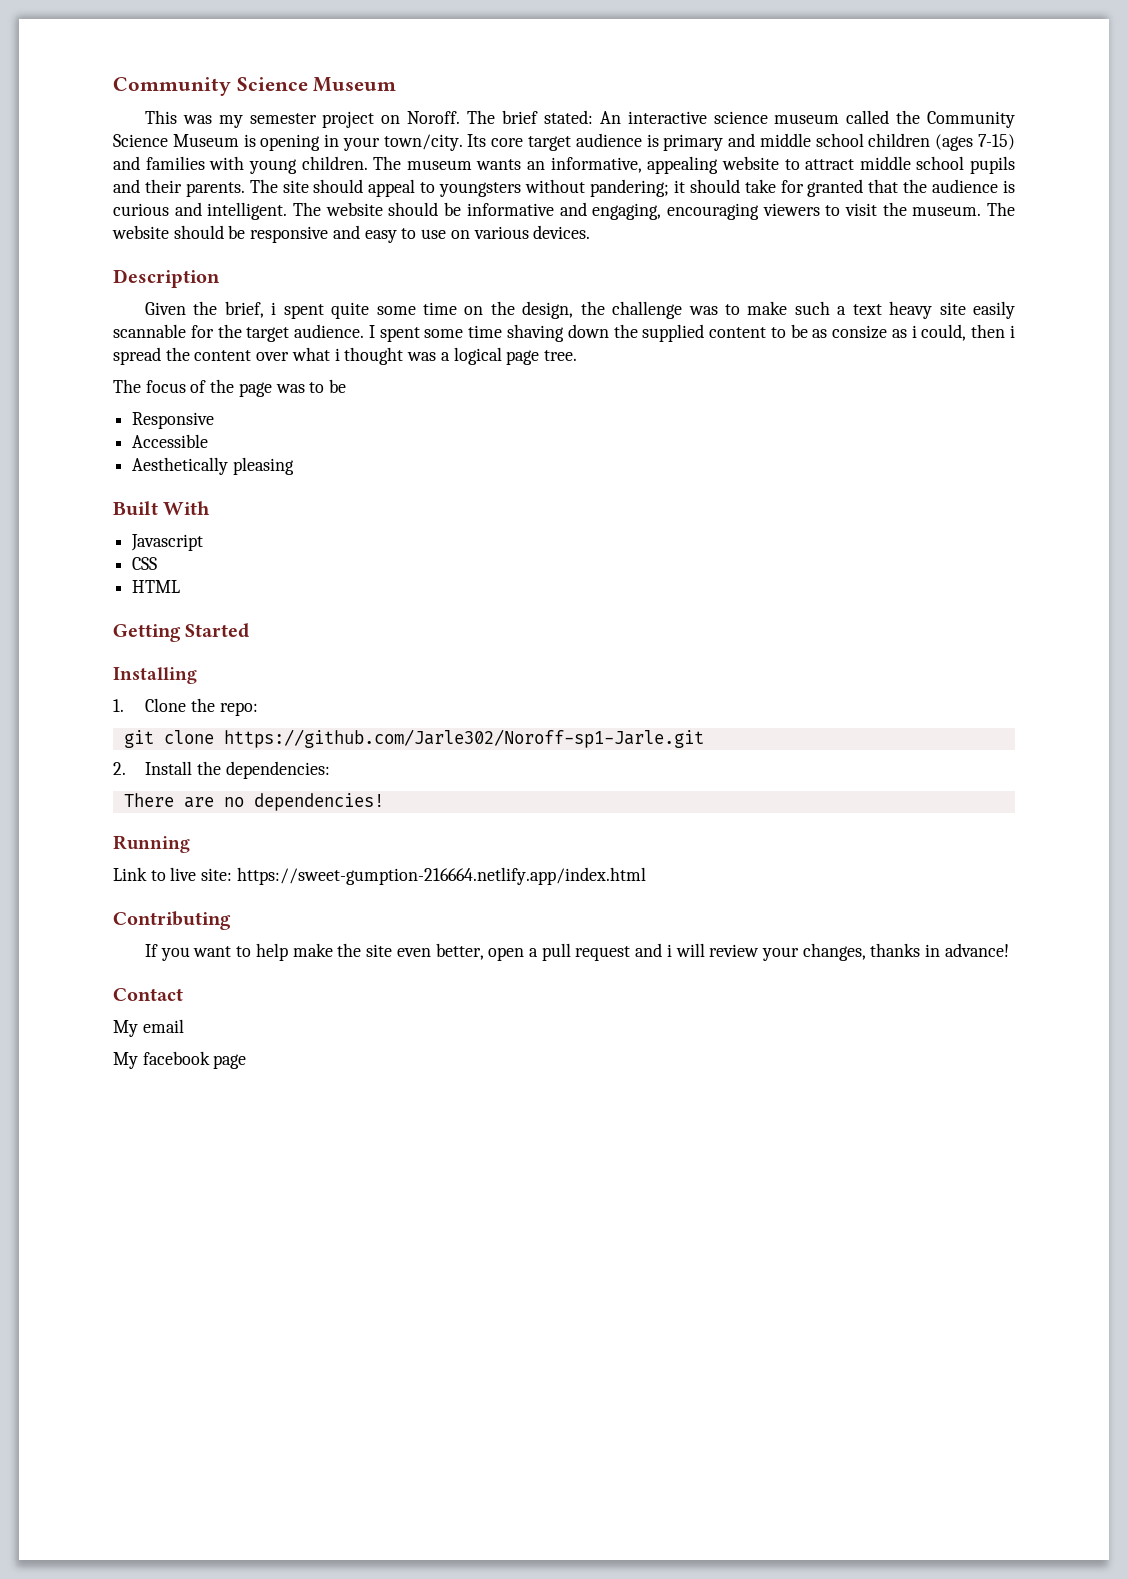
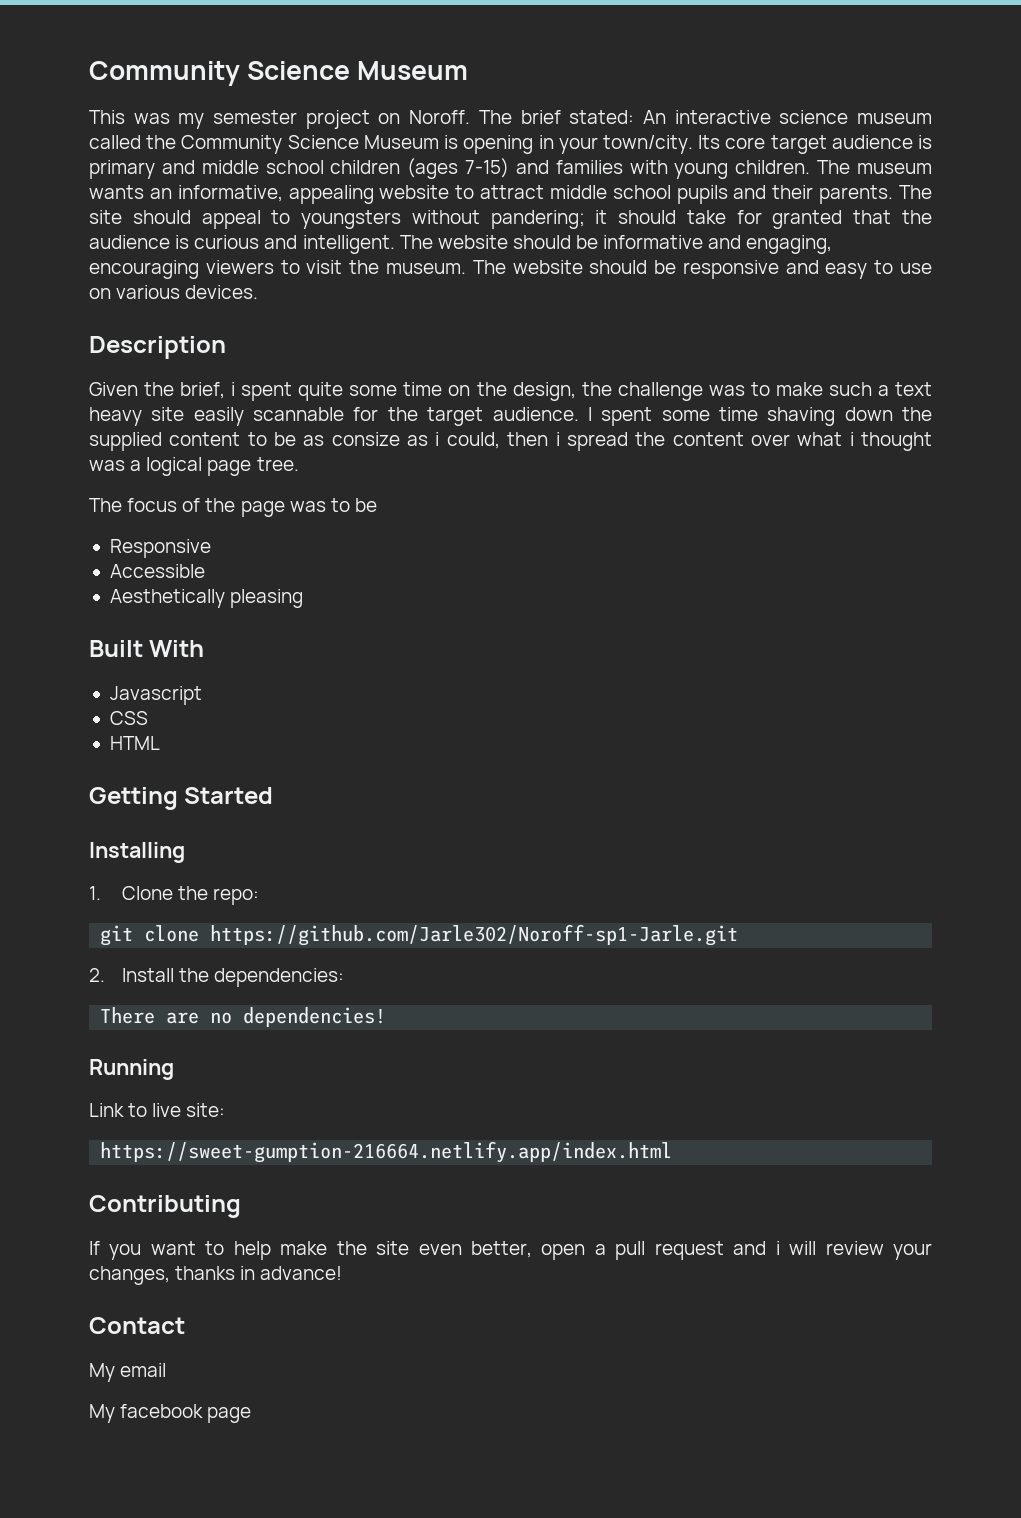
- Link to live site: https://sweet-gumption-216664.netlify.app/index.html
+ Link to live site:
+ https://sweet-gumption-216664.netlify.app/index.html

